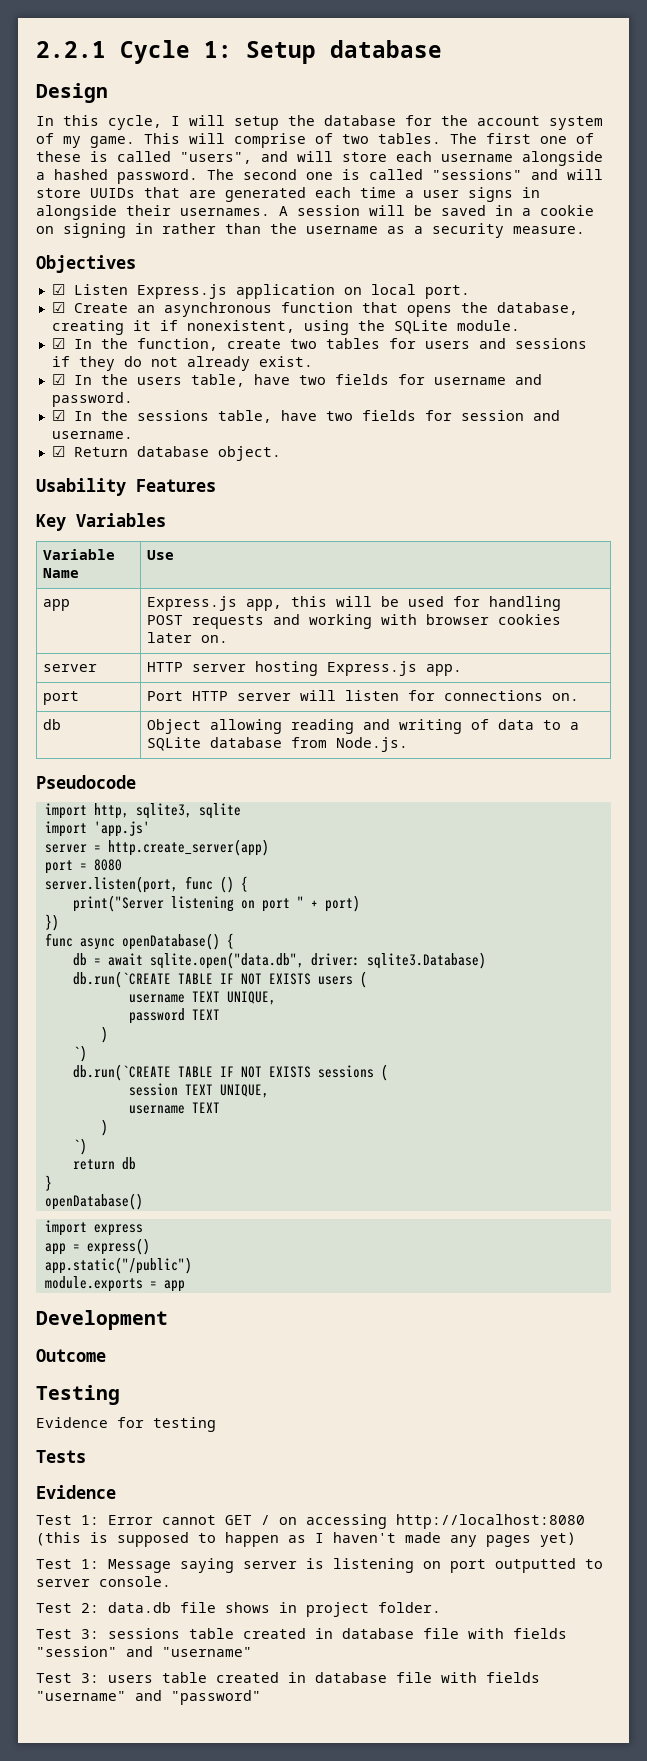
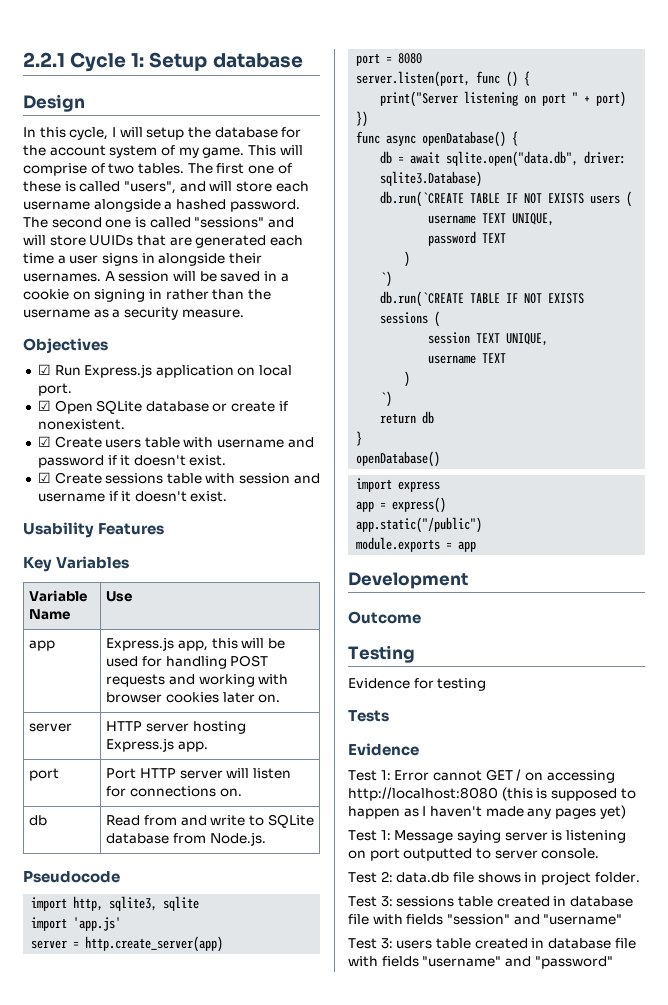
- ☑ Listen Express.js application on local port.
+ ☑ Run Express.js application on local port.
- ☑ Create an asynchronous function that opens the database, creating it if nonexistent, using the SQLite module.
- ☑ In the function, create two tables for users and sessions if they do not already exist.
- ☑ In the users table, have two fields for username and password.
- ☑ In the sessions table, have two fields for session and username.
- ☑ Return database object.
+ ☑ Open SQLite database or create if nonexistent.
+ ☑ Create users table with username and password if it doesn't exist.
+ ☑ Create sessions table with session and username if it doesn't exist.
- db | Object allowing reading and writing of data to a SQLite database from Node.js.
+ db | Read from and write to SQLite database from Node.js.

